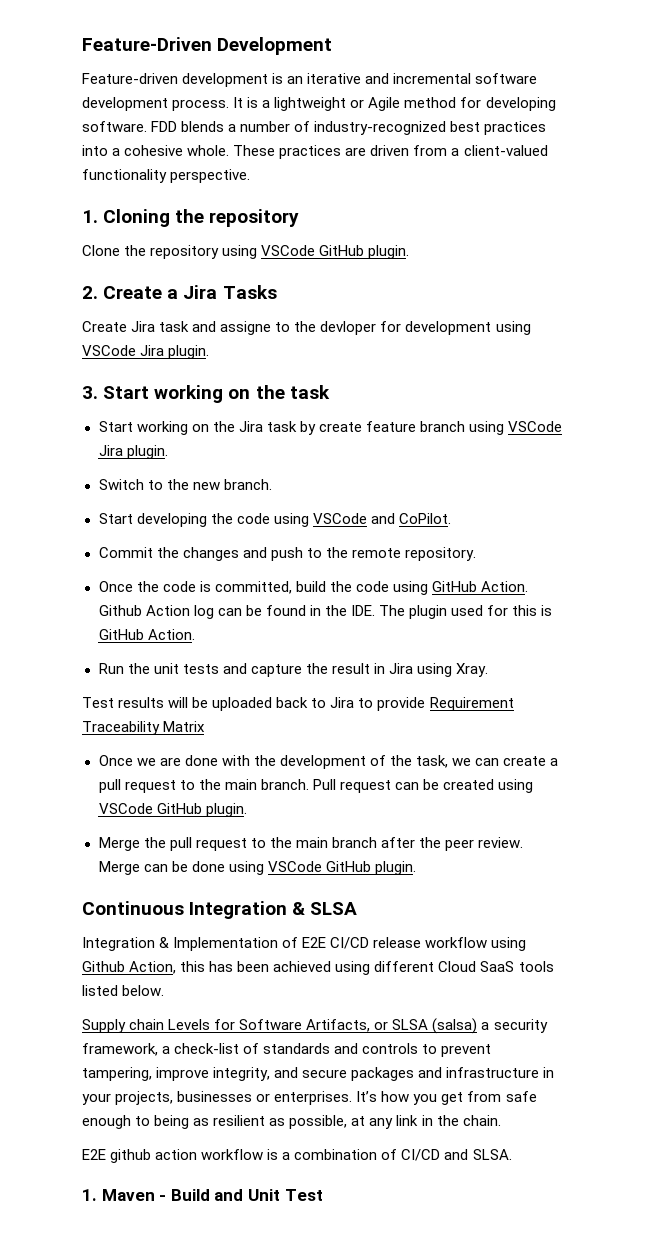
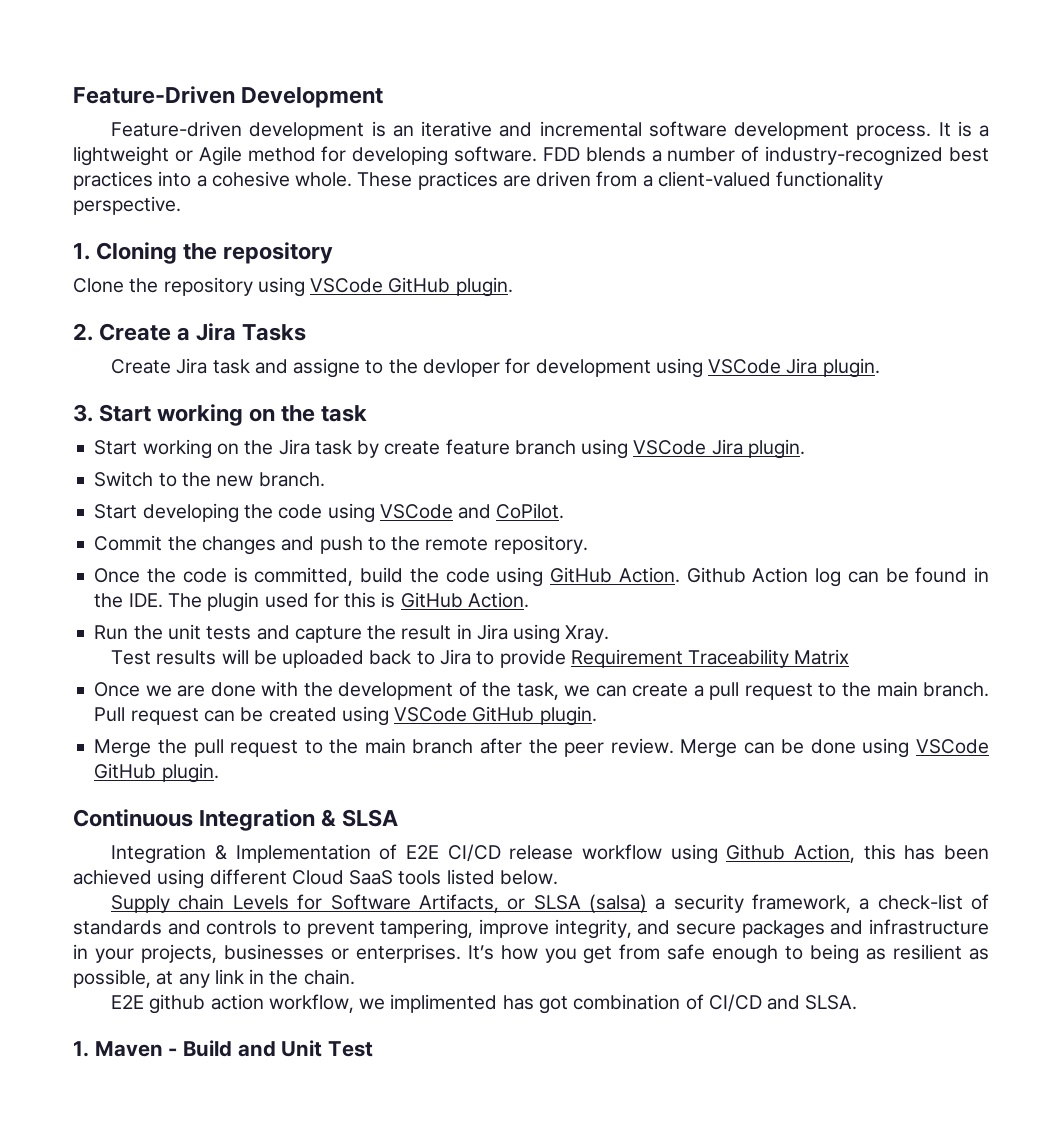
- E2E github action workflow is a combination of CI/CD and SLSA.
+ E2E github action workflow, we implimented has got combination of CI/CD and SLSA.

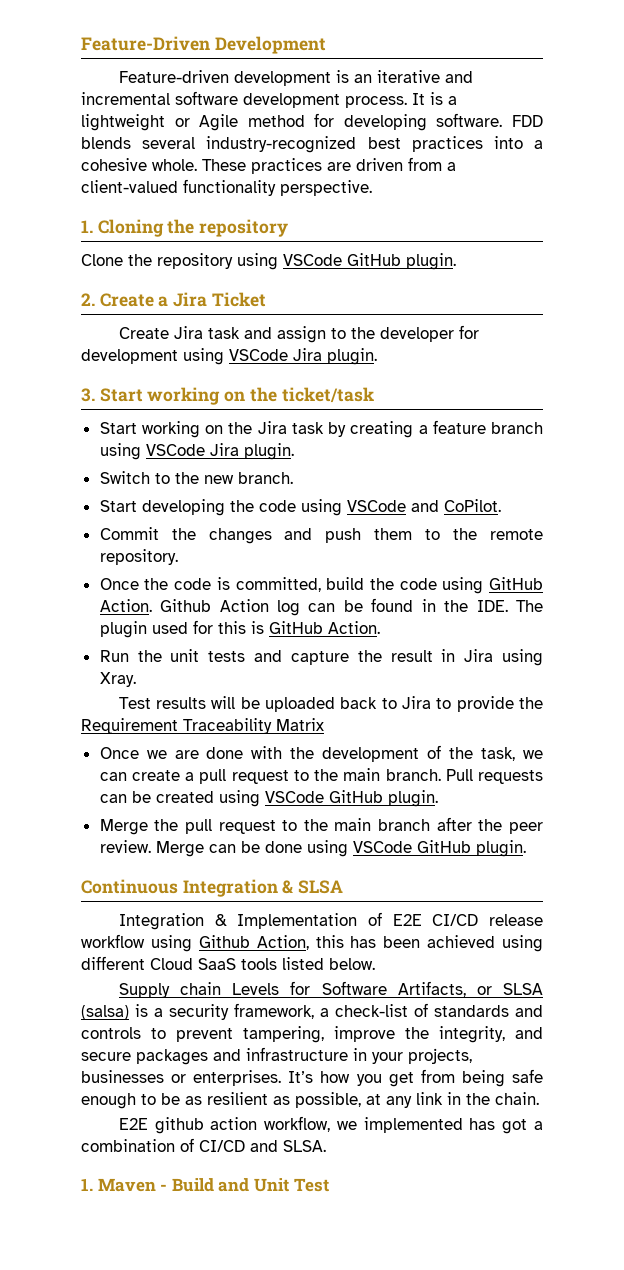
- FDD blends a number of industry-recognized best practices into a cohesive whole.
+ FDD blends several industry-recognized best practices into a cohesive whole.
- 2. Create a Jira Tasks
+ 2. Create a Jira Ticket
- Create Jira task and assigne to the devloper for development using VSCode Jira plugin.
+ Create Jira task and assign to the developer for development using VSCode Jira plugin.
- 3. Start working on the task
+ 3. Start working on the ticket/task
- Start working on the Jira task by create feature branch using VSCode Jira plugin.
+ Start working on the Jira task by creating a feature branch using VSCode Jira plugin.
- Commit the changes and push to the remote repository.
+ Commit the changes and push them to the remote repository.
- Test results will be uploaded back to Jira to provide Requirement Traceability Matrix
+ Test results will be uploaded back to Jira to provide the Requirement Traceability Matrix
- Pull request can be created using VSCode GitHub plugin.
+ Pull requests can be created using VSCode GitHub plugin.
- Supply chain Levels for Software Artifacts, or SLSA (salsa) a security framework, a check-list of standards and controls to prevent tampering, improve integrity, and secure packages and infrastructure in your projects, businesses or enterprises.
+ Supply chain Levels for Software Artifacts, or SLSA (salsa) is a security framework, a check-list of standards and controls to prevent tampering, improve the integrity, and secure packages and infrastructure in your projects, businesses or enterprises.
- It’s how you get from safe enough to being as resilient as possible, at any link in the chain.
+ It’s how you get from being safe enough to be as resilient as possible, at any link in the chain.
- E2E github action workflow, we implimented has got combination of CI/CD and SLSA.
+ E2E github action workflow, we implemented has got a combination of CI/CD and SLSA.

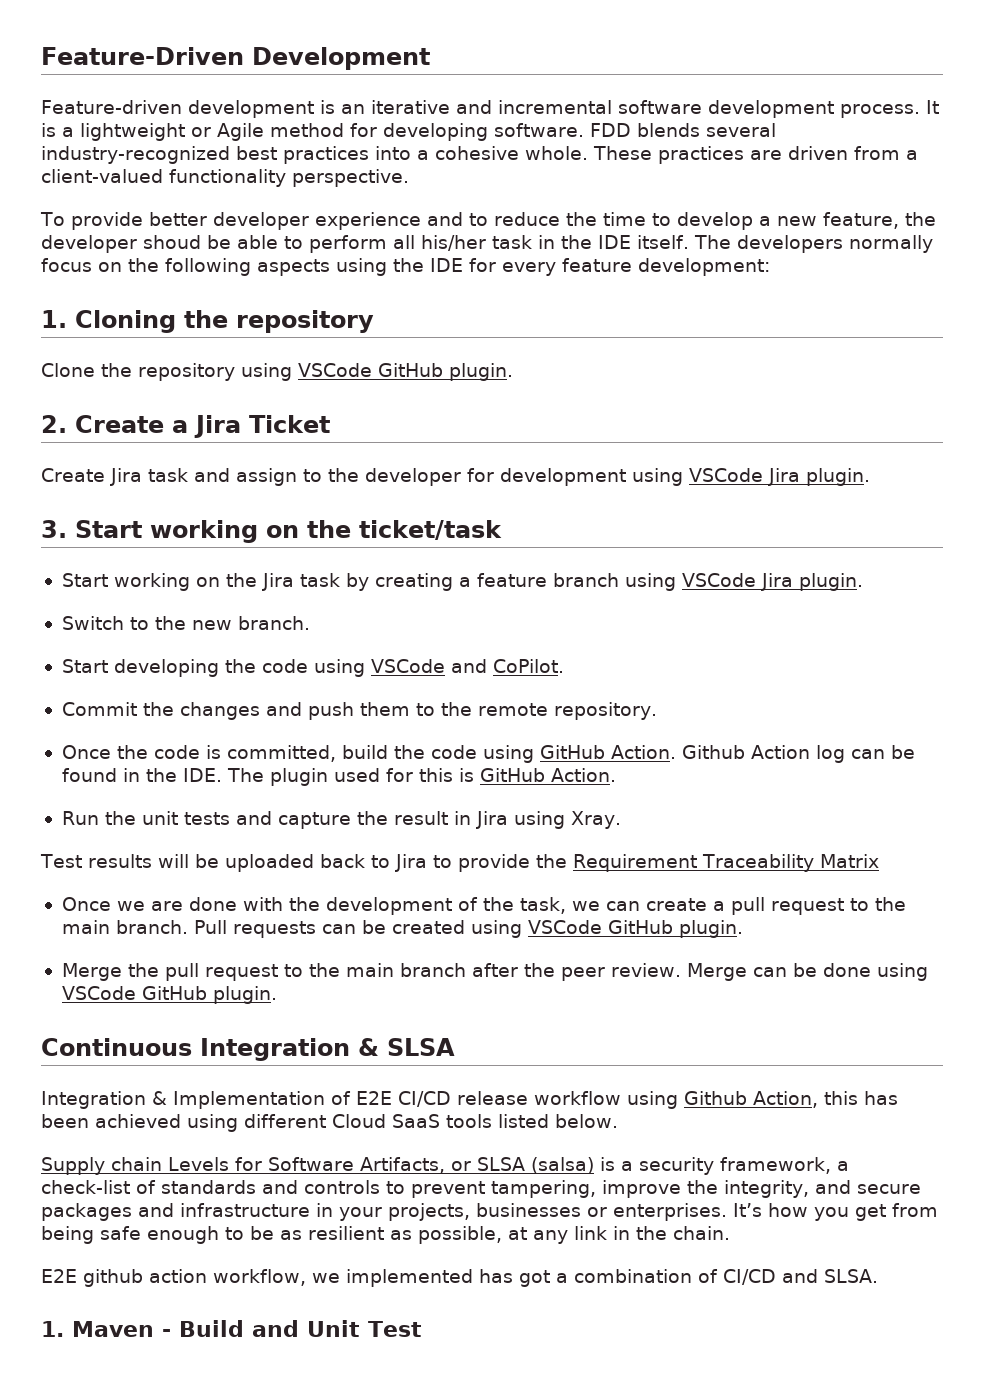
+ To provide better developer experience and to reduce the time to develop a new feature, the developer shoud be able to perform all his/her task in the IDE itself. The developers normally focus on the following aspects using the IDE for every feature development:

